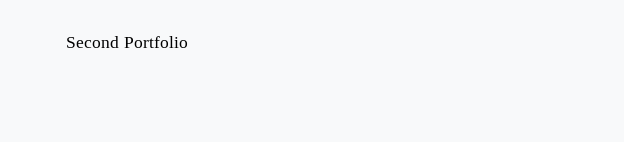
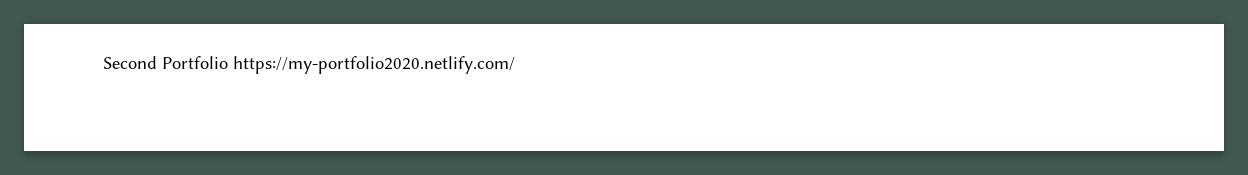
- Second Portfolio
+ Second Portfolio https://my-portfolio2020.netlify.com/

